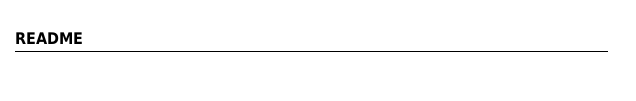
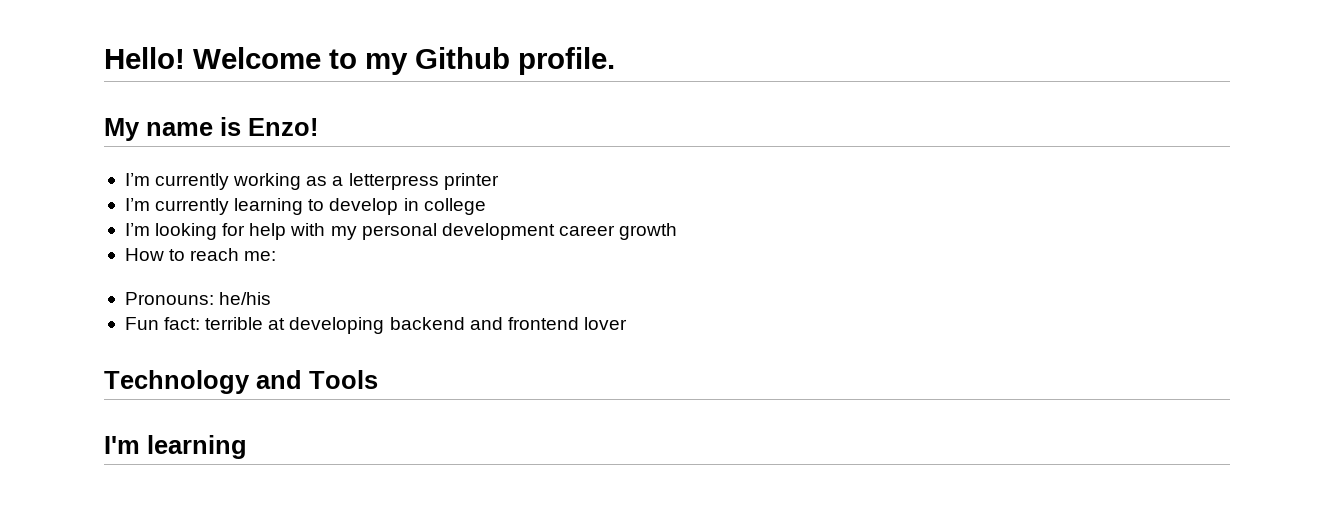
- README
+ Hello! Welcome to my Github profile.
+ My name is Enzo!
+ I’m currently working as a letterpress printer
+ I’m currently learning to develop in college
+ I’m looking for help with my personal development career growth
+ How to reach me:
+ Pronouns: he/his
+ Fun fact: terrible at developing backend and frontend lover
+ Technology and Tools
+ I'm learning

